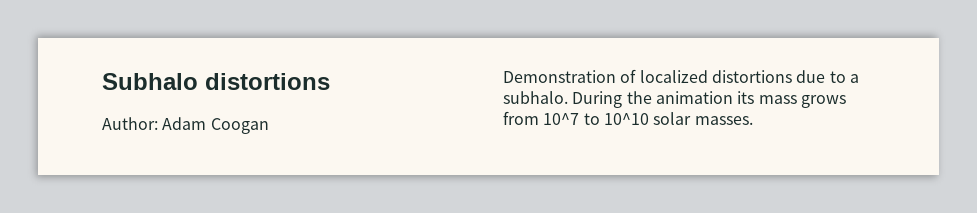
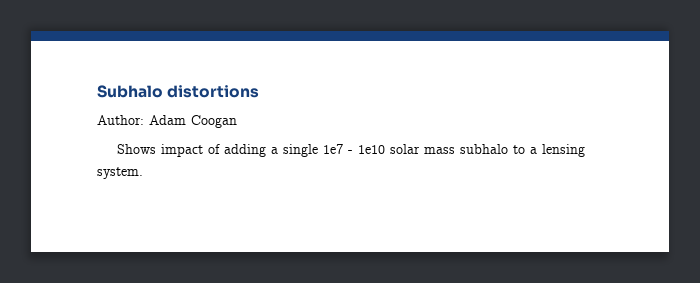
- Demonstration of localized distortions due to a subhalo. During the animation its mass grows from 10^7 to 10^10 solar masses.
+ Shows impact of adding a single 1e7 - 1e10 solar mass subhalo to a lensing system.

